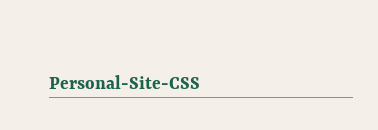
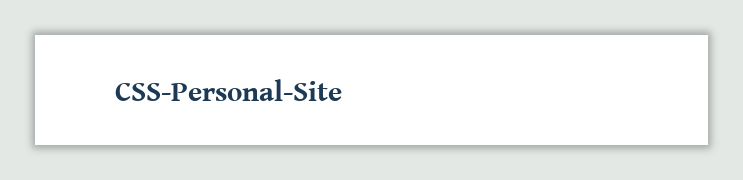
- Personal-Site-CSS
+ CSS-Personal-Site

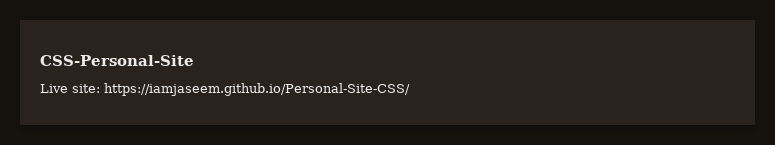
+ Live site: https://iamjaseem.github.io/Personal-Site-CSS/

